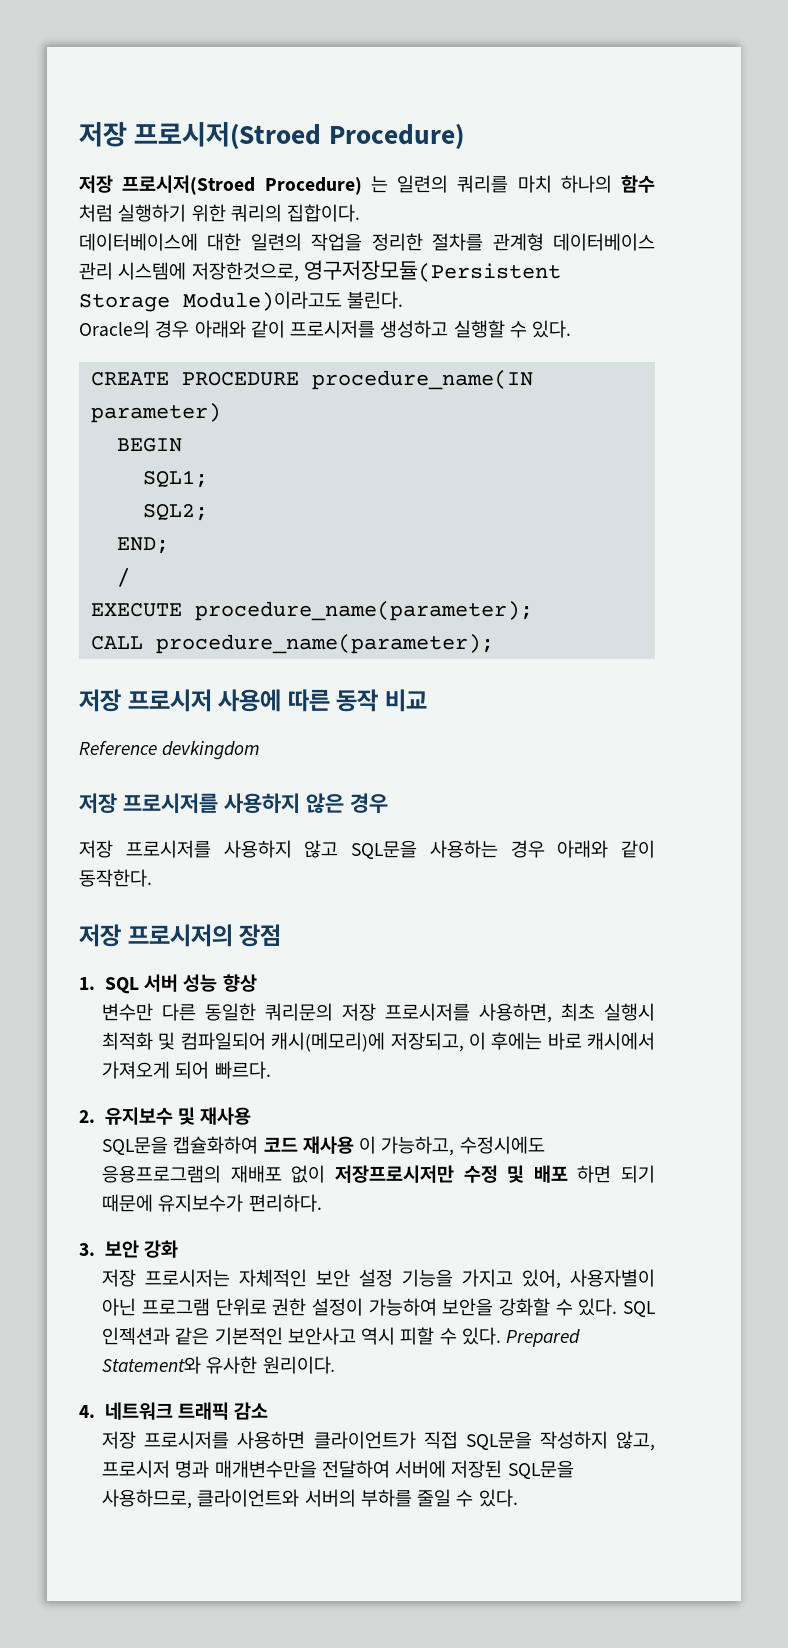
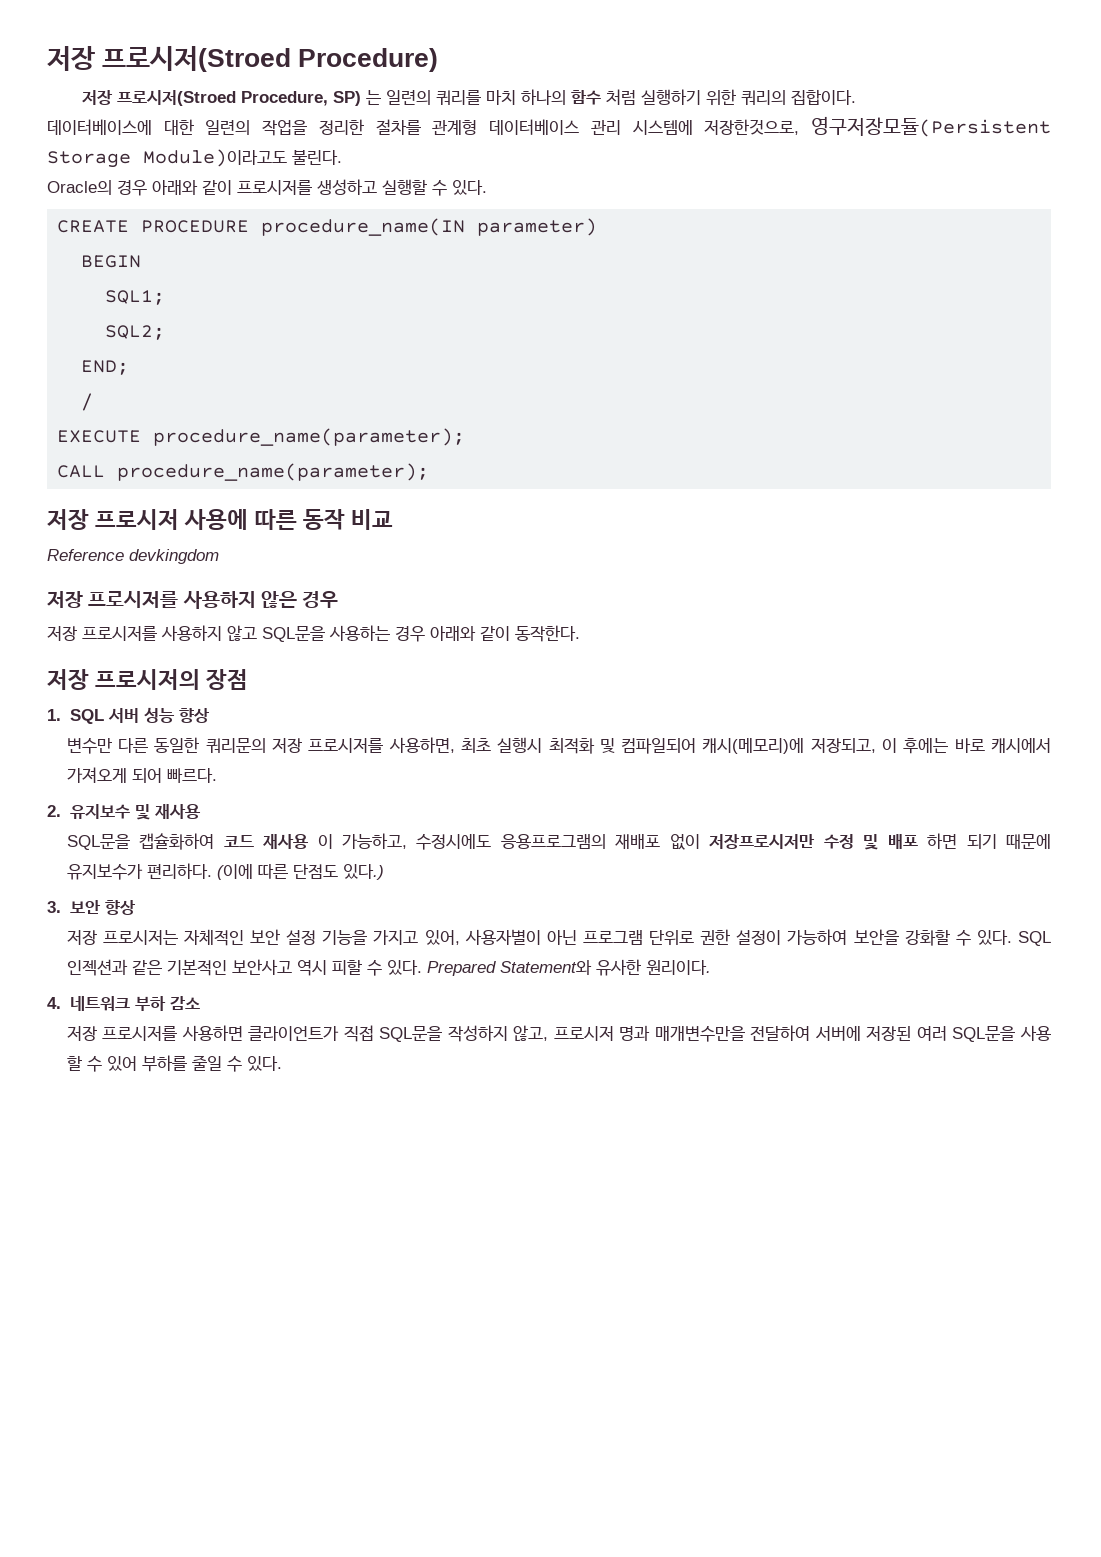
- 저장 프로시저(Stroed Procedure) 는 일련의 쿼리를 마치 하나의 함수 처럼 실행하기 위한 쿼리의 집합이다.
+ 저장 프로시저(Stroed Procedure, SP) 는 일련의 쿼리를 마치 하나의 함수 처럼 실행하기 위한 쿼리의 집합이다.
+ (이에 따른 단점도 있다.)
- 3. 보안 강화
+ 3. 보안 향상
- 4. 네트워크 트래픽 감소
+ 4. 네트워크 부하 감소
- 저장 프로시저를 사용하면 클라이언트가 직접 SQL문을 작성하지 않고, 프로시저 명과 매개변수만을 전달하여 서버에 저장된 SQL문을 사용하므로, 클라이언트와 서버의 부하를 줄일 수 있다.
+ 저장 프로시저를 사용하면 클라이언트가 직접 SQL문을 작성하지 않고, 프로시저 명과 매개변수만을 전달하여 서버에 저장된 여러 SQL문을 사용 할 수 있어 부하를 줄일 수 있다.

